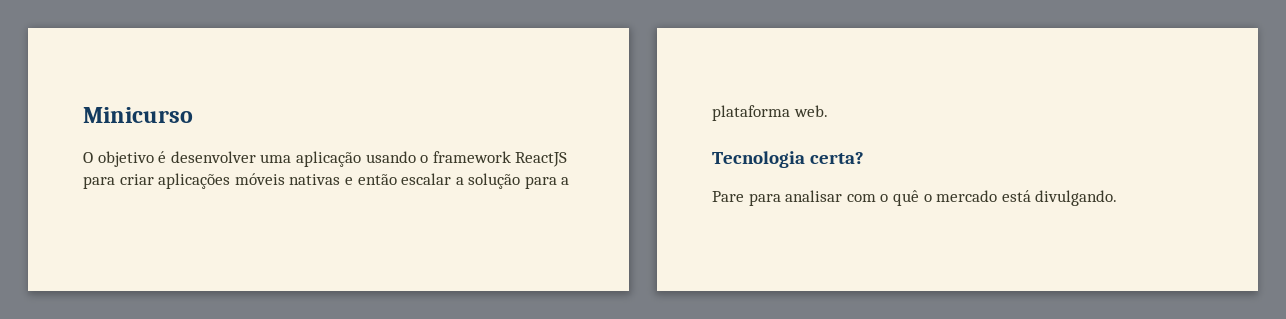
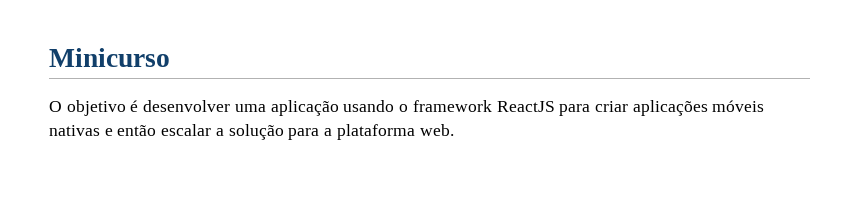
- Tecnologia certa?
- Pare para analisar com o quê o mercado está divulgando.

